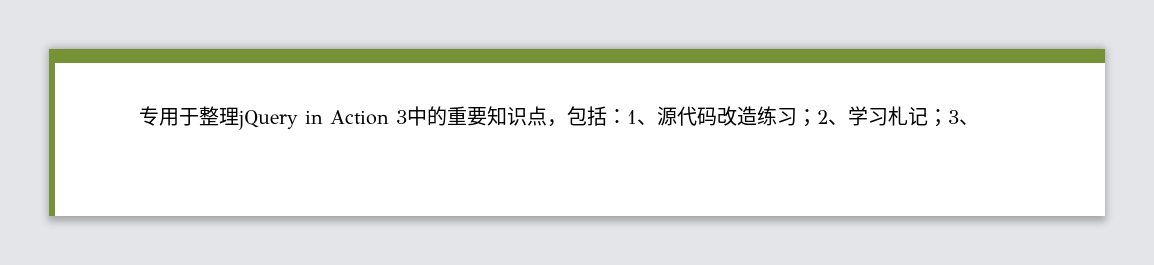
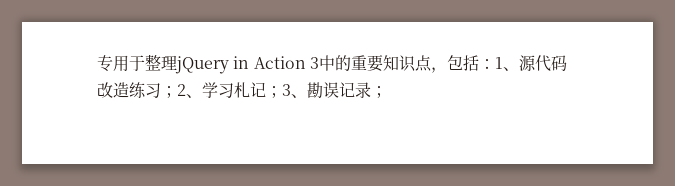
- 专用于整理jQuery in Action 3中的重要知识点，包括：1、源代码改造练习；2、学习札记；3、
+ 专用于整理jQuery in Action 3中的重要知识点，包括：1、源代码改造练习；2、学习札记；3、勘误记录；

